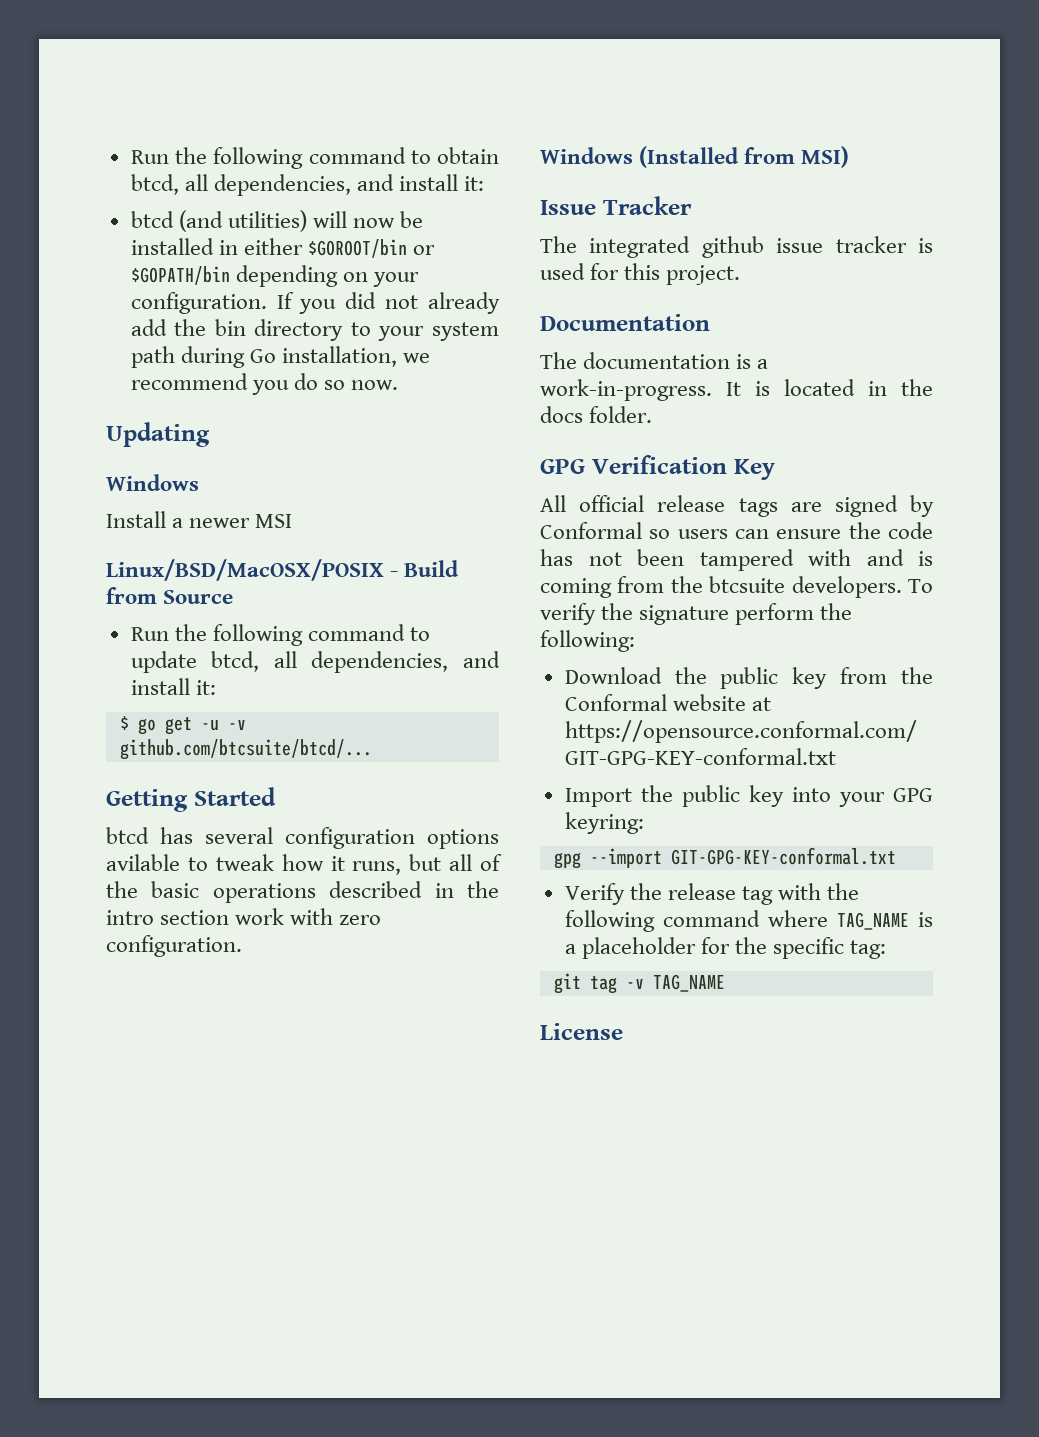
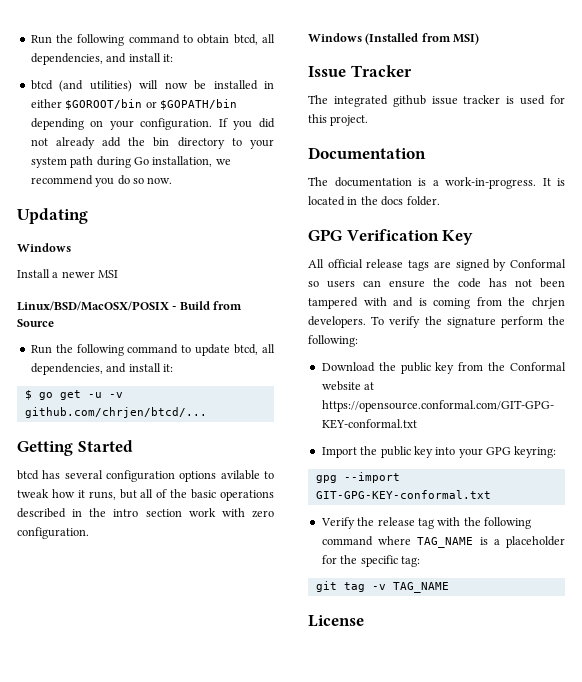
- $ go get -u -v github.com/btcsuite/btcd/...
+ $ go get -u -v github.com/chrjen/btcd/...
- All official release tags are signed by Conformal so users can ensure the code has not been tampered with and is coming from the btcsuite developers.
+ All official release tags are signed by Conformal so users can ensure the code has not been tampered with and is coming from the chrjen developers.

